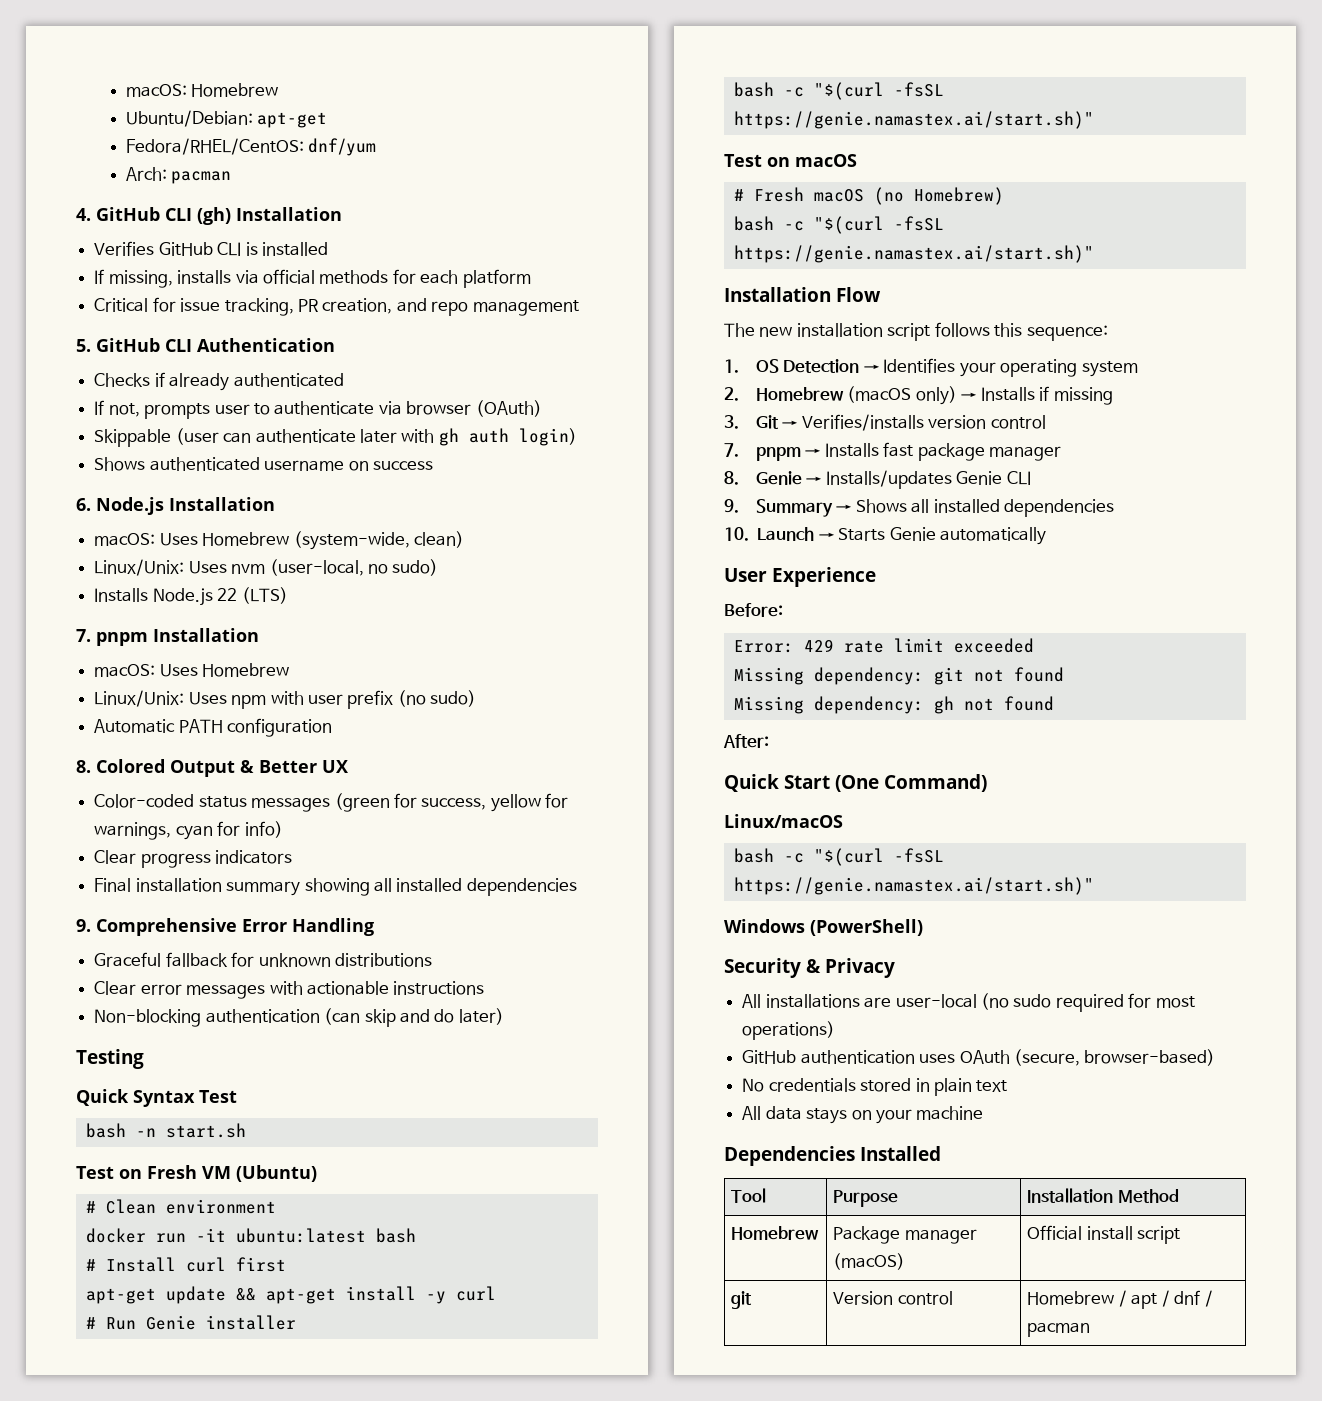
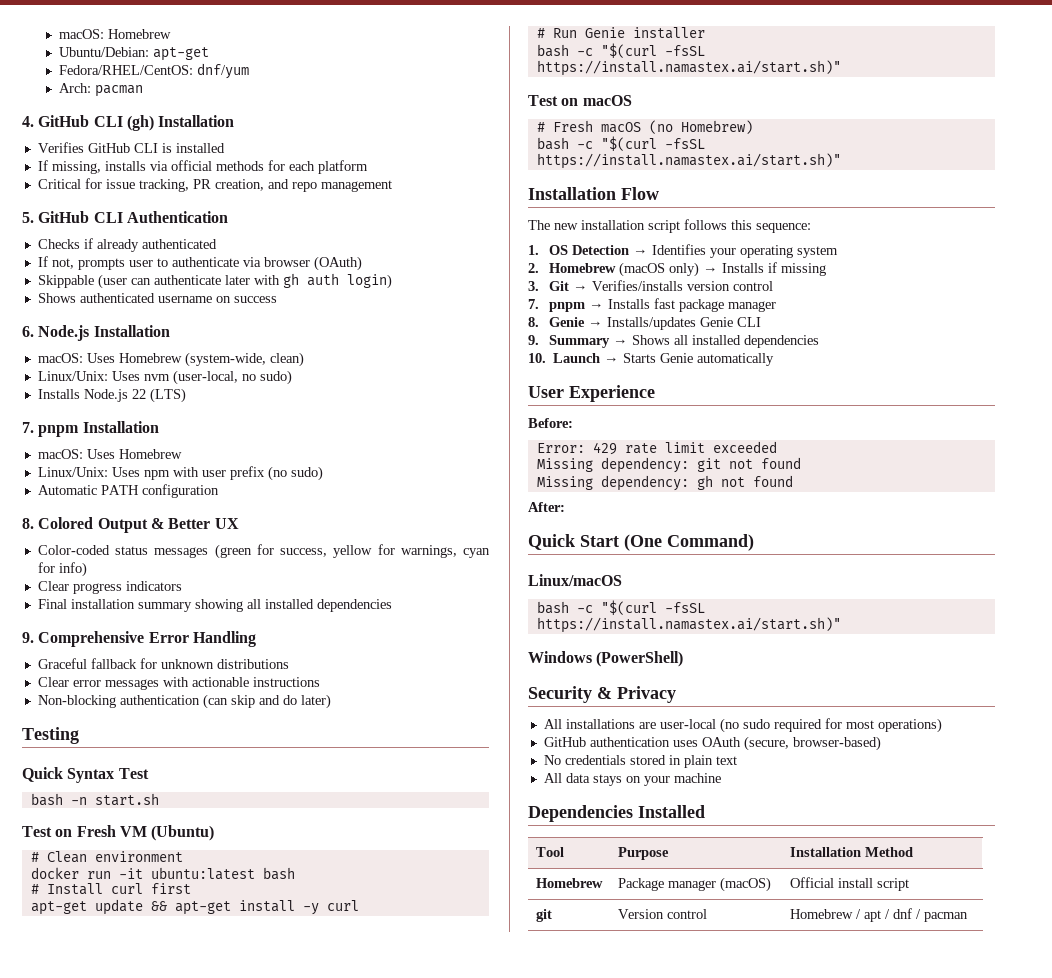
  # Run Genie installer
- bash -c "$(curl -fsSL https://genie.namastex.ai/start.sh)"
+ bash -c "$(curl -fsSL https://install.namastex.ai/start.sh)"
  # Fresh macOS (no Homebrew)
- bash -c "$(curl -fsSL https://genie.namastex.ai/start.sh)"
+ bash -c "$(curl -fsSL https://install.namastex.ai/start.sh)"
  Linux/macOS
- bash -c "$(curl -fsSL https://genie.namastex.ai/start.sh)"
+ bash -c "$(curl -fsSL https://install.namastex.ai/start.sh)"

